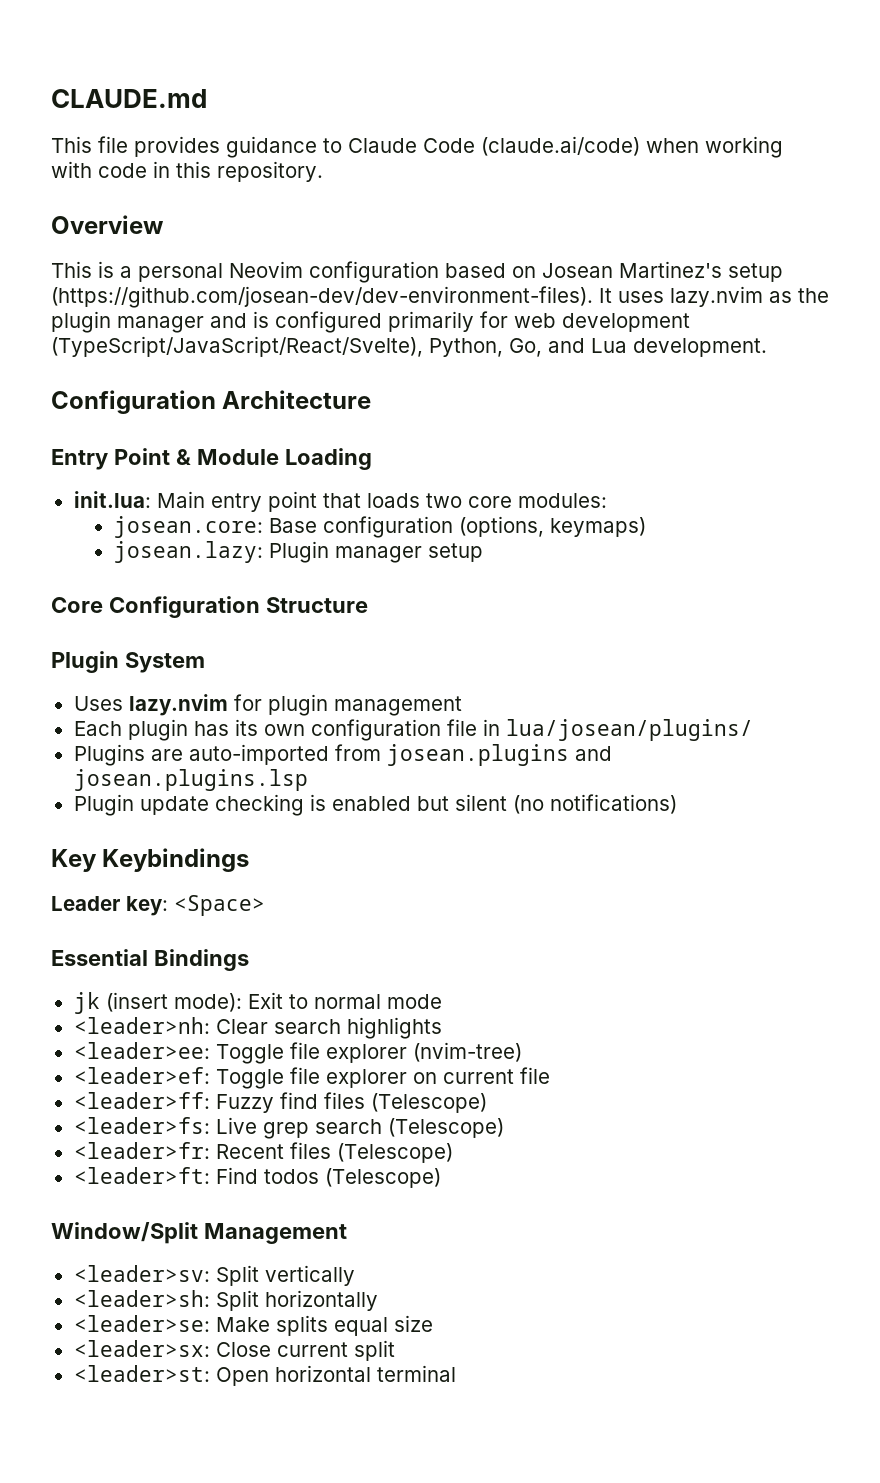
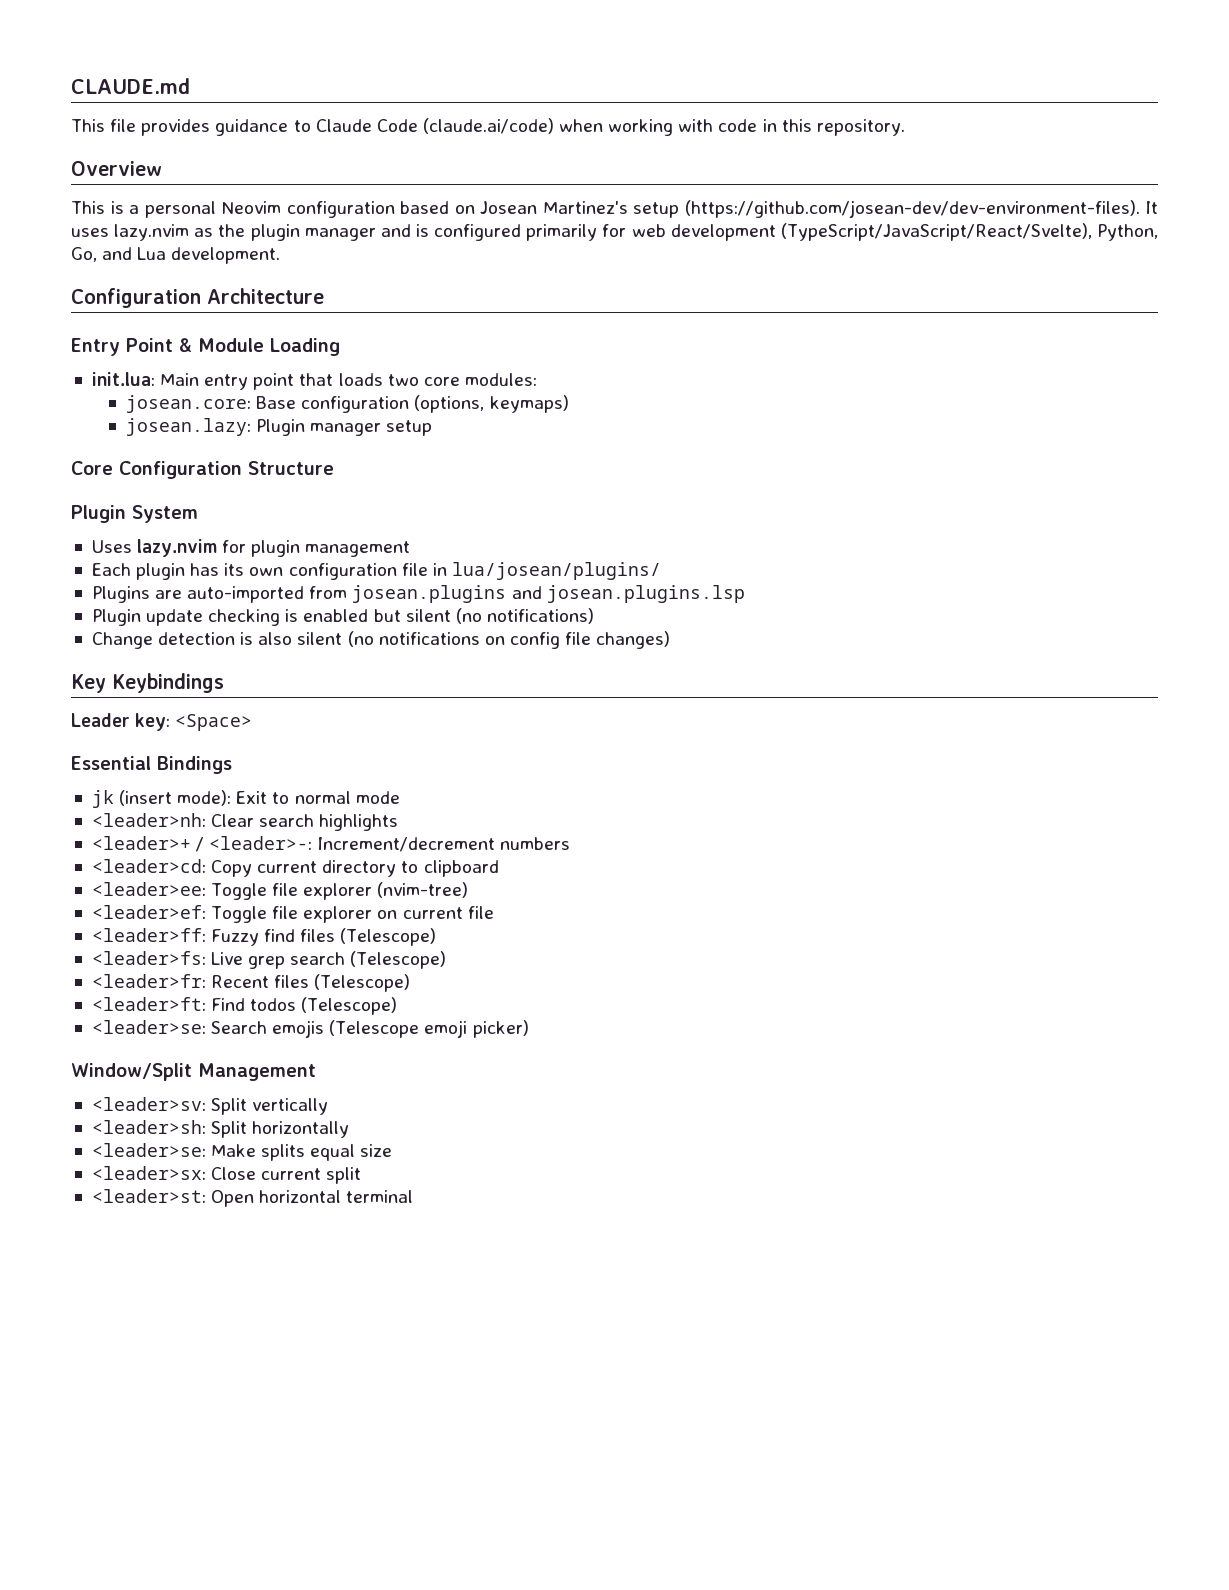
+ Change detection is also silent (no notifications on config file changes)
+ <leader>+ / <leader>-: Increment/decrement numbers
+ <leader>cd: Copy current directory to clipboard
+ <leader>se: Search emojis (Telescope emoji picker)

